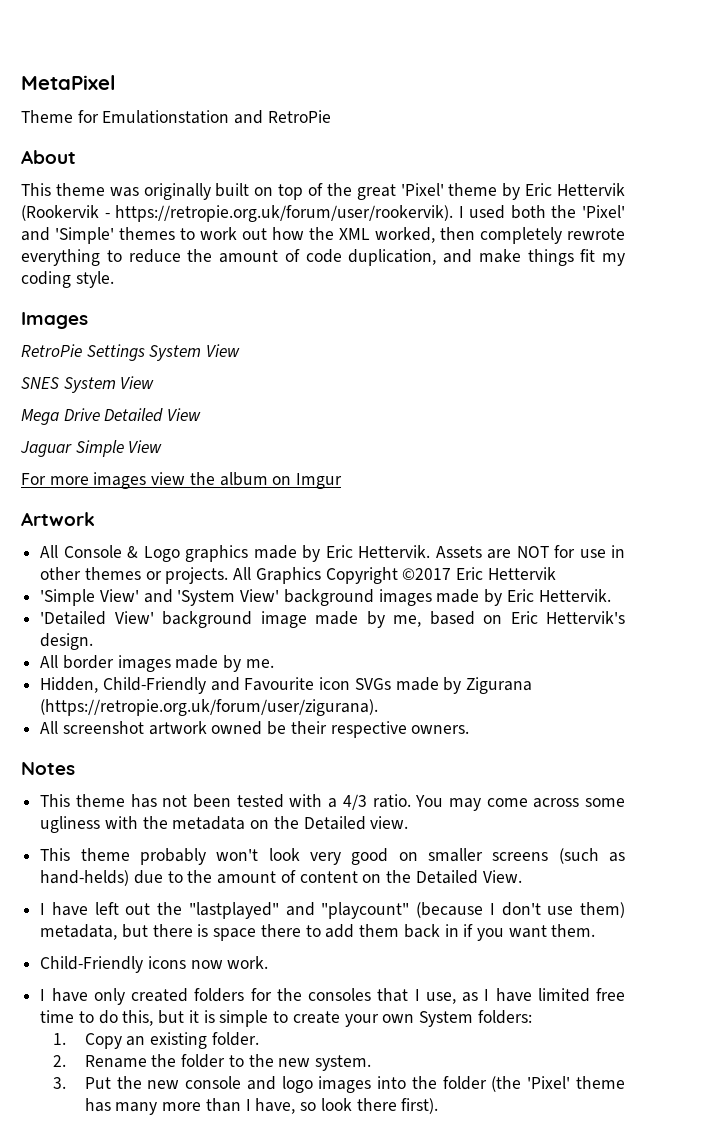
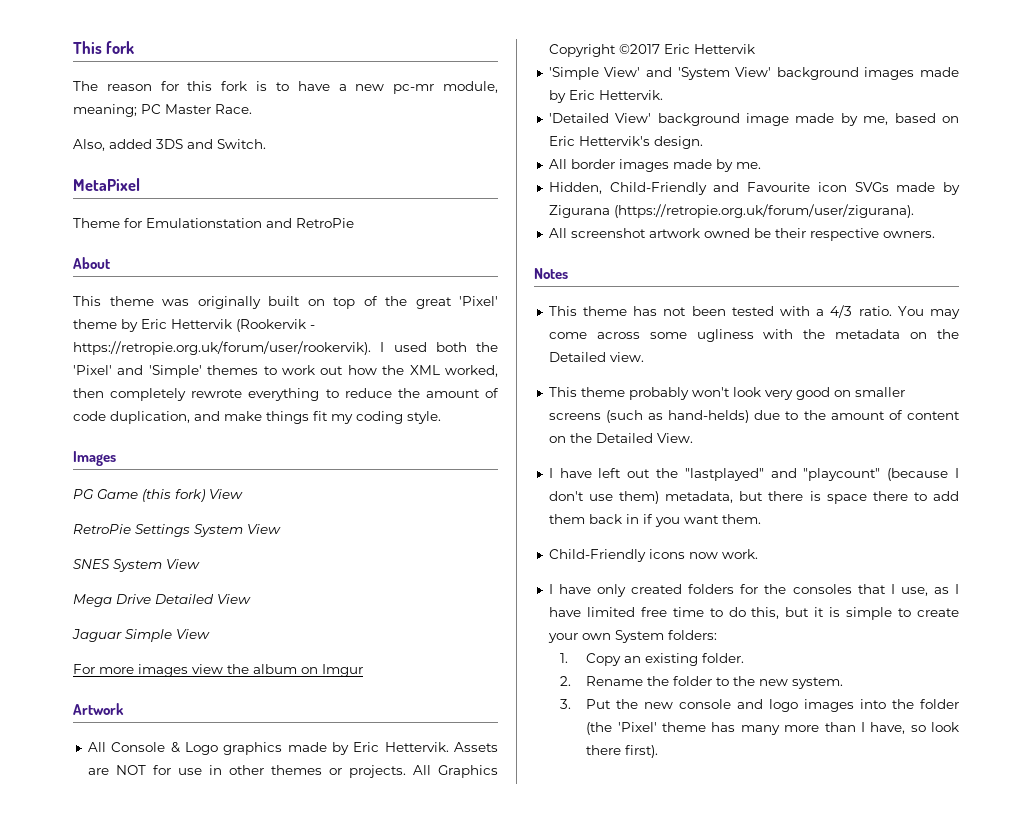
+ This fork
+ The reason for this fork is to have a new pc-mr module, meaning; PC Master Race.
+ Also, added 3DS and Switch.
+ PG Game (this fork) View

